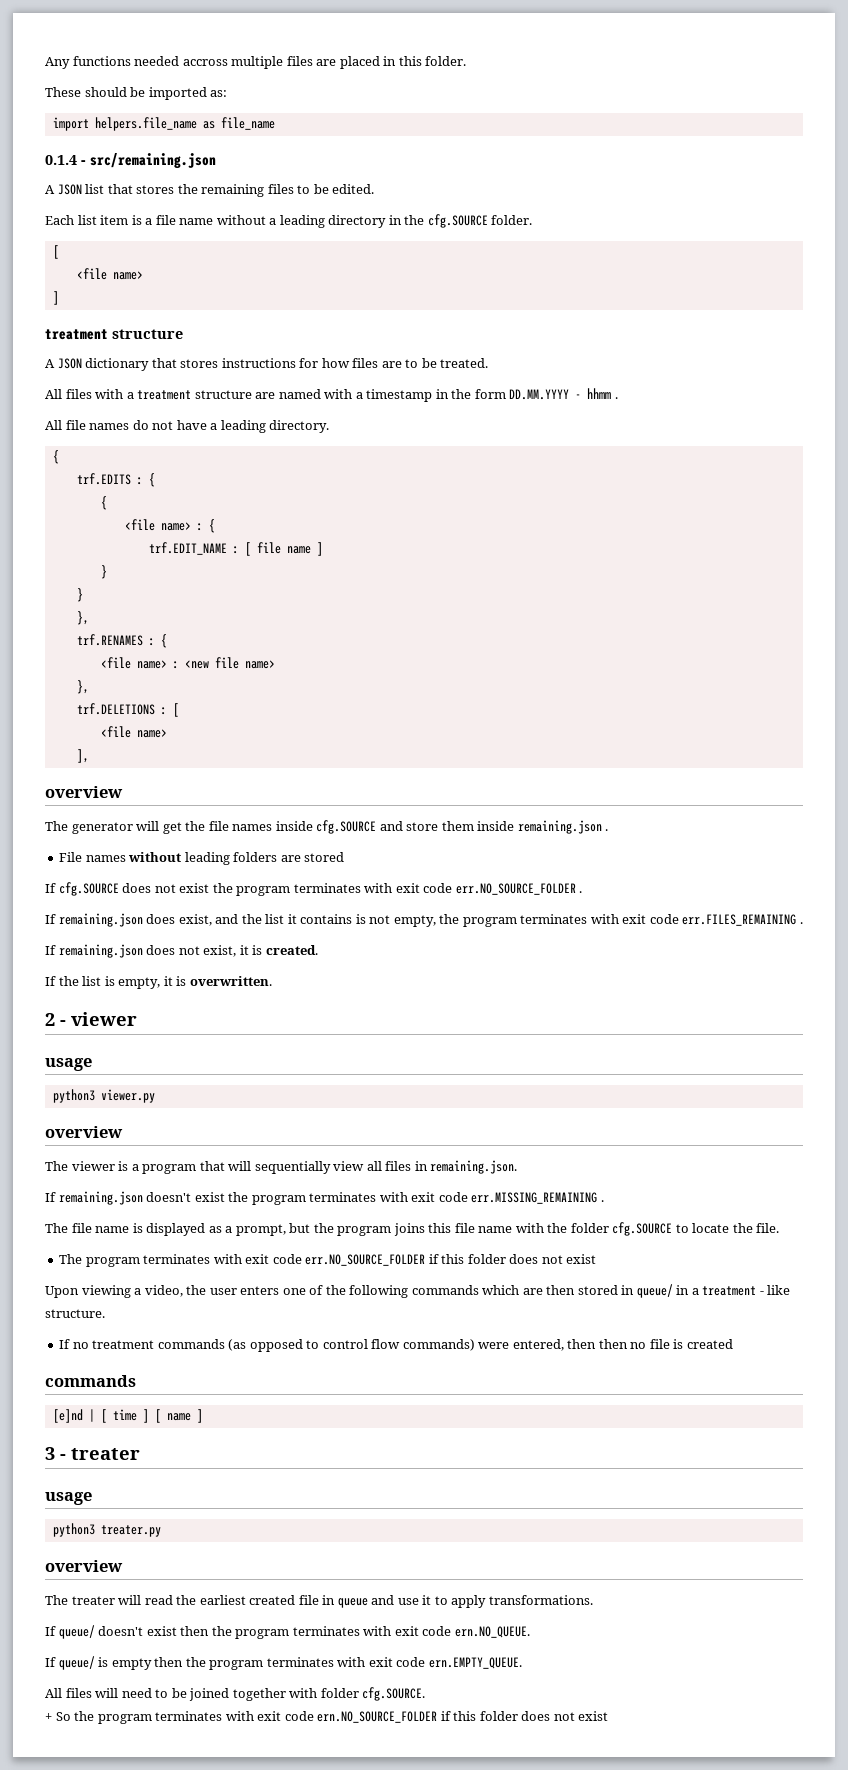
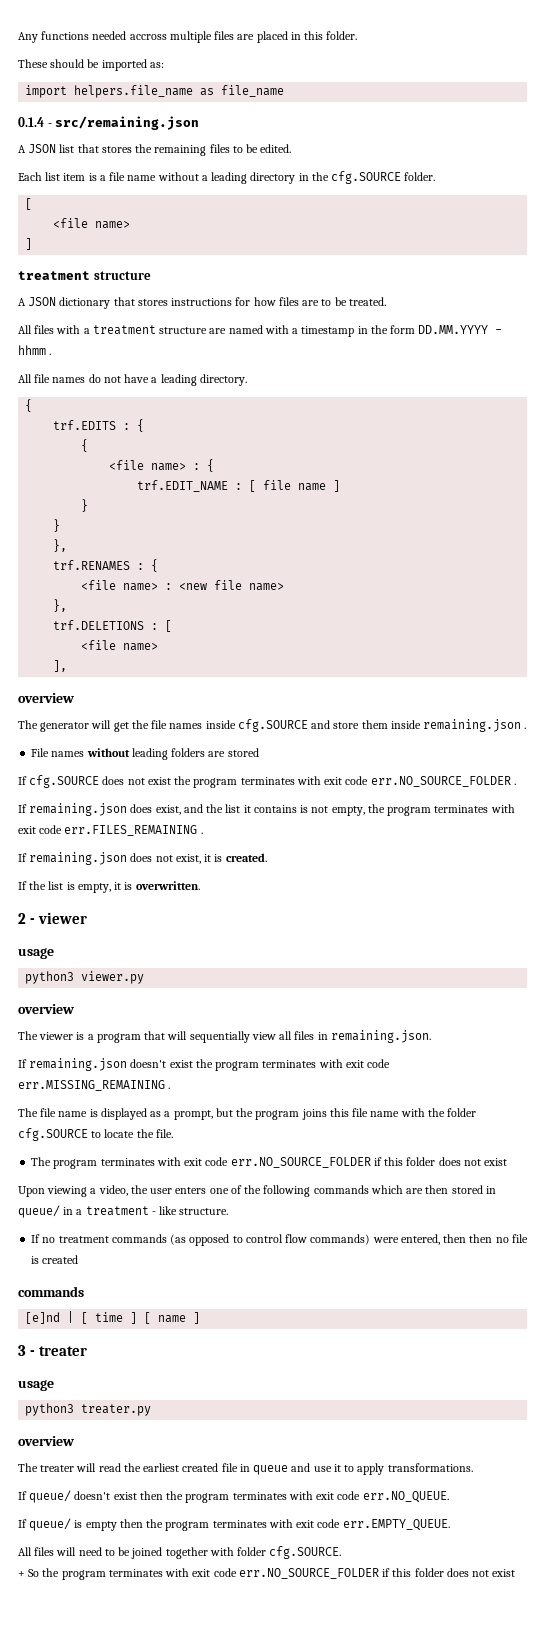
- If queue/ doesn't exist then the program terminates with exit code ern.NO_QUEUE.
+ If queue/ doesn't exist then the program terminates with exit code err.NO_QUEUE.
- If queue/ is empty then the program terminates with exit code ern.EMPTY_QUEUE.
+ If queue/ is empty then the program terminates with exit code err.EMPTY_QUEUE.
- + So the program terminates with exit code ern.NO_SOURCE_FOLDER if this folder does not exist
+ + So the program terminates with exit code err.NO_SOURCE_FOLDER if this folder does not exist

